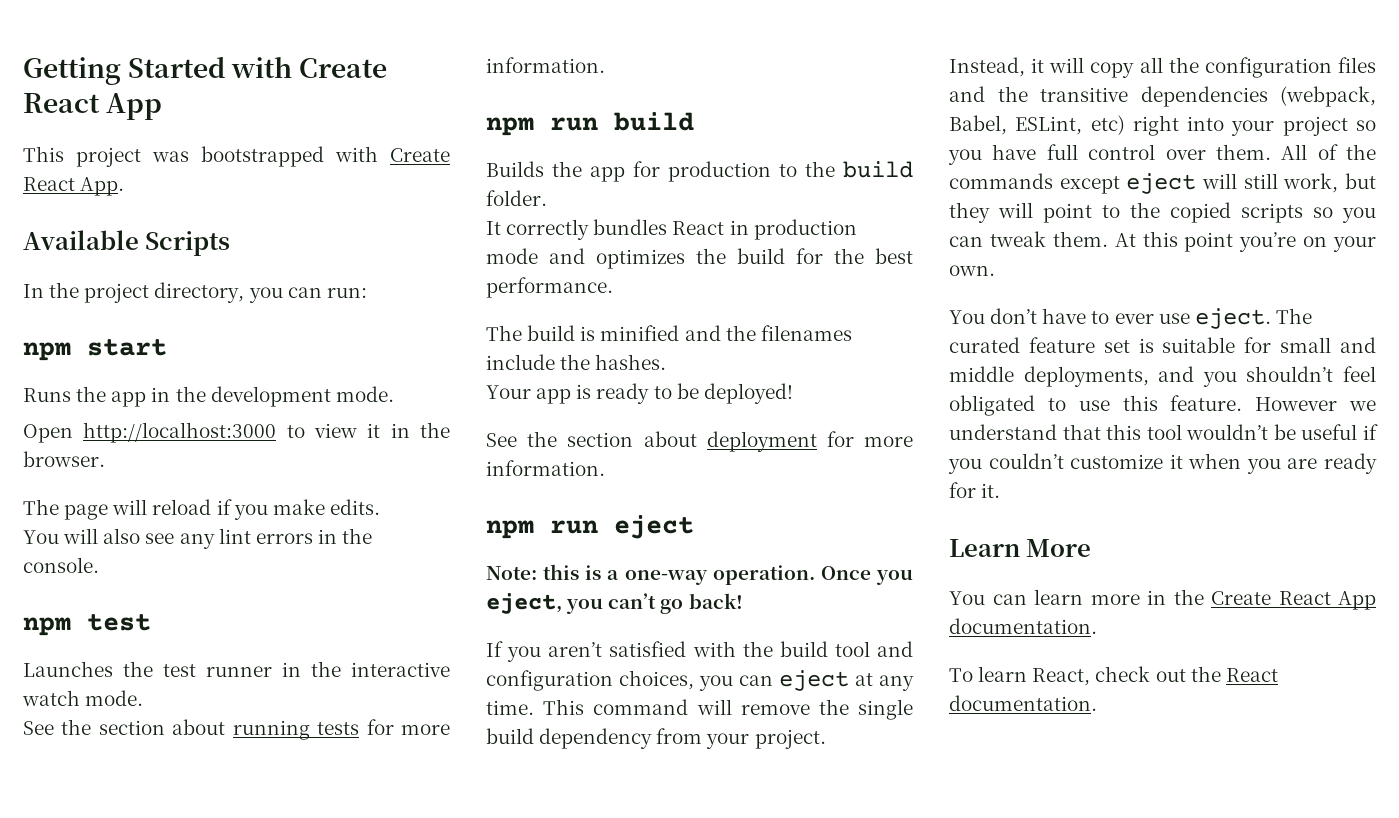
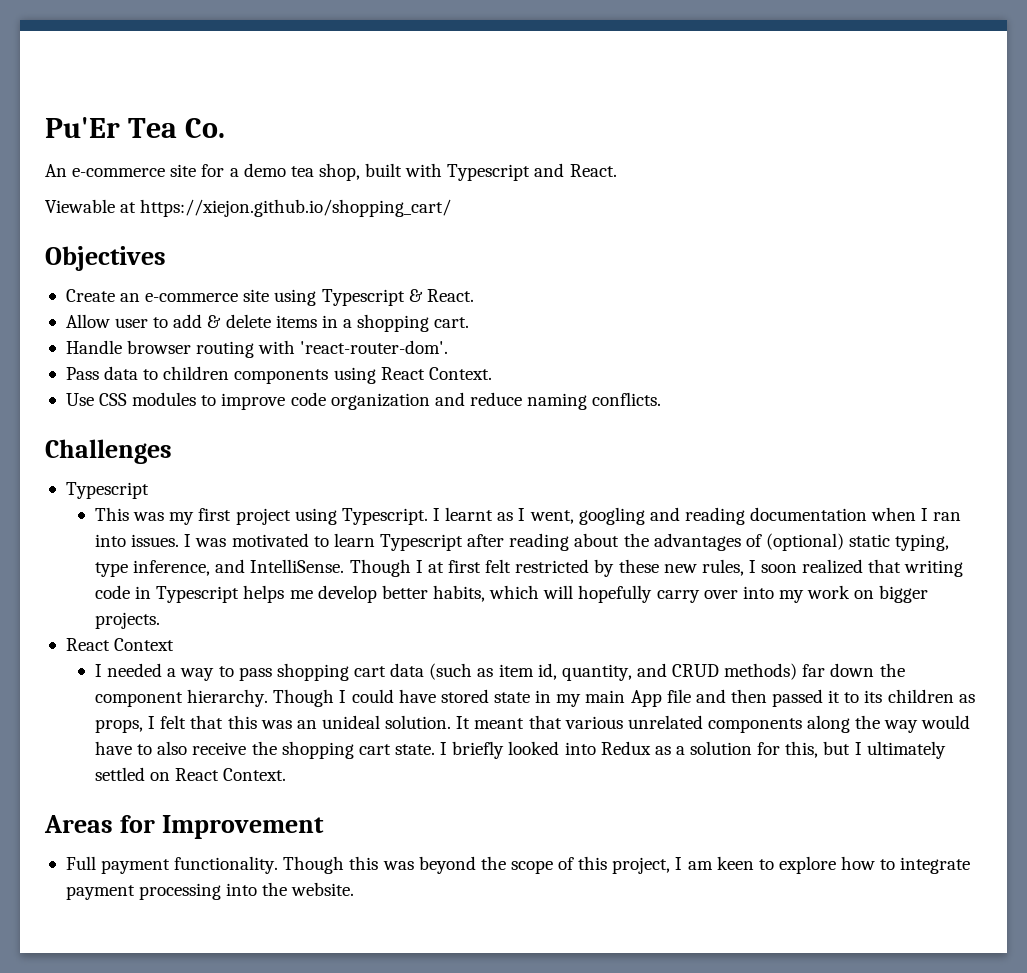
- Getting Started with Create React App
- This project was bootstrapped with Create React App.
- Available Scripts
- In the project directory, you can run:
- npm start
- Runs the app in the development mode.
- Open http://localhost:3000 to view it in the browser.
- The page will reload if you make edits.
- You will also see any lint errors in the console.
- npm test
- Launches the test runner in the interactive watch mode.
- See the section about running tests for more information.
- npm run build
- Builds the app for production to the build folder.
- It correctly bundles React in production mode and optimizes the build for the best performance.
- The build is minified and the filenames include the hashes.
- Your app is ready to be deployed!
- See the section about deployment for more information.
- npm run eject
- Note: this is a one-way operation. Once you eject, you can’t go back!
- If you aren’t satisfied with the build tool and configuration choices, you can eject at any time. This command will remove the single build dependency from your project.
- Instead, it will copy all the configuration files and the transitive dependencies (webpack, Babel, ESLint, etc) right into your project so you have full control over them. All of the commands except eject will still work, but they will point to the copied scripts so you can tweak them. At this point you’re on your own.
- You don’t have to ever use eject. The curated feature set is suitable for small and middle deployments, and you shouldn’t feel obligated to use this feature. However we understand that this tool wouldn’t be useful if you couldn’t customize it when you are ready for it.
- Learn More
- You can learn more in the Create React App documentation.
- To learn React, check out the React documentation.
+ Pu'Er Tea Co.
+ An e-commerce site for a demo tea shop, built with Typescript and React.
+ Viewable at https://xiejon.github.io/shopping_cart/
+ Objectives
+ Create an e-commerce site using Typescript & React.
+ Allow user to add & delete items in a shopping cart.
+ Handle browser routing with 'react-router-dom'.
+ Pass data to children components using React Context.
+ Use CSS modules to improve code organization and reduce naming conflicts.
+ Challenges
+ Typescript
+ This was my first project using Typescript. I learnt as I went, googling and reading documentation when I ran into issues. I was motivated to learn Typescript after reading about the advantages of (optional) static typing, type inference, and IntelliSense. Though I at first felt restricted by these new rules, I soon realized that writing code in Typescript helps me develop better habits, which will hopefully carry over into my work on bigger projects.
+ React Context
+ I needed a way to pass shopping cart data (such as item id, quantity, and CRUD methods) far down the component hierarchy. Though I could have stored state in my main App file and then passed it to its children as props, I felt that this was an unideal solution. It meant that various unrelated components along the way would have to also receive the shopping cart state. I briefly looked into Redux as a solution for this, but I ultimately settled on React Context.
+ Areas for Improvement
+ Full payment functionality. Though this was beyond the scope of this project, I am keen to explore how to integrate payment processing into the website.

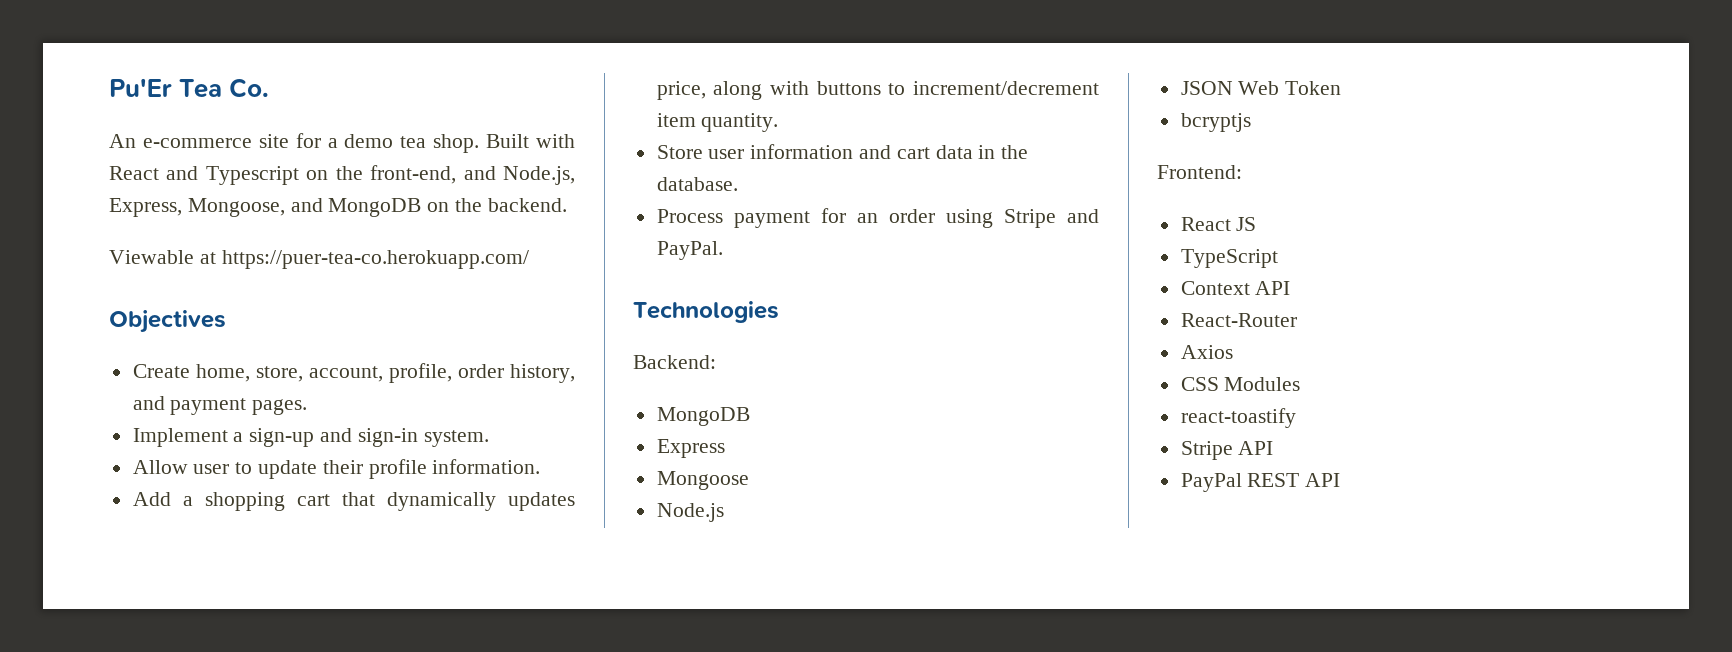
- An e-commerce site for a demo tea shop, built with Typescript and React.
+ An e-commerce site for a demo tea shop. Built with React and Typescript on the front-end, and Node.js, Express, Mongoose, and MongoDB on the backend.
- Viewable at https://xiejon.github.io/shopping_cart/
+ Viewable at https://puer-tea-co.herokuapp.com/
- Create an e-commerce site using Typescript & React.
- Allow user to add & delete items in a shopping cart.
- Handle browser routing with 'react-router-dom'.
- Pass data to children components using React Context.
- Use CSS modules to improve code organization and reduce naming conflicts.
- Challenges
- Typescript
- This was my first project using Typescript. I learnt as I went, googling and reading documentation when I ran into issues. I was motivated to learn Typescript after reading about the advantages of (optional) static typing, type inference, and IntelliSense. Though I at first felt restricted by these new rules, I soon realized that writing code in Typescript helps me develop better habits, which will hopefully carry over into my work on bigger projects.
- React Context
- I needed a way to pass shopping cart data (such as item id, quantity, and CRUD methods) far down the component hierarchy. Though I could have stored state in my main App file and then passed it to its children as props, I felt that this was an unideal solution. It meant that various unrelated components along the way would have to also receive the shopping cart state. I briefly looked into Redux as a solution for this, but I ultimately settled on React Context.
- Areas for Improvement
- Full payment functionality. Though this was beyond the scope of this project, I am keen to explore how to integrate payment processing into the website.
+ Create home, store, account, profile, order history, and payment pages.
+ Implement a sign-up and sign-in system.
+ Allow user to update their profile information.
+ Add a shopping cart that dynamically updates price, along with buttons to increment/decrement item quantity.
+ Store user information and cart data in the database.
+ Process payment for an order using Stripe and PayPal.
+ Technologies
+ Backend:
+ MongoDB
+ Express
+ Mongoose
+ Node.js
+ JSON Web Token
+ bcryptjs
+ Frontend:
+ React JS
+ TypeScript
+ Context API
+ React-Router
+ Axios
+ CSS Modules
+ react-toastify
+ Stripe API
+ PayPal REST API

